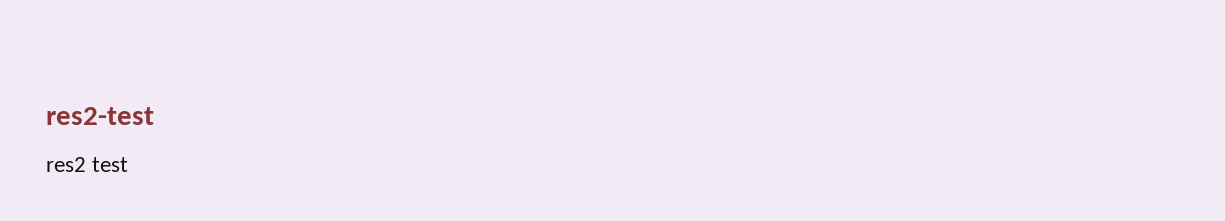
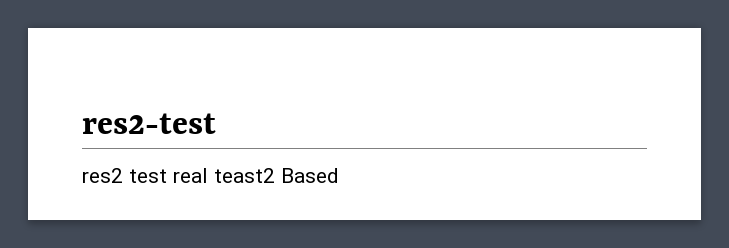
- res2 test
+ res2 test real teast2 Based

